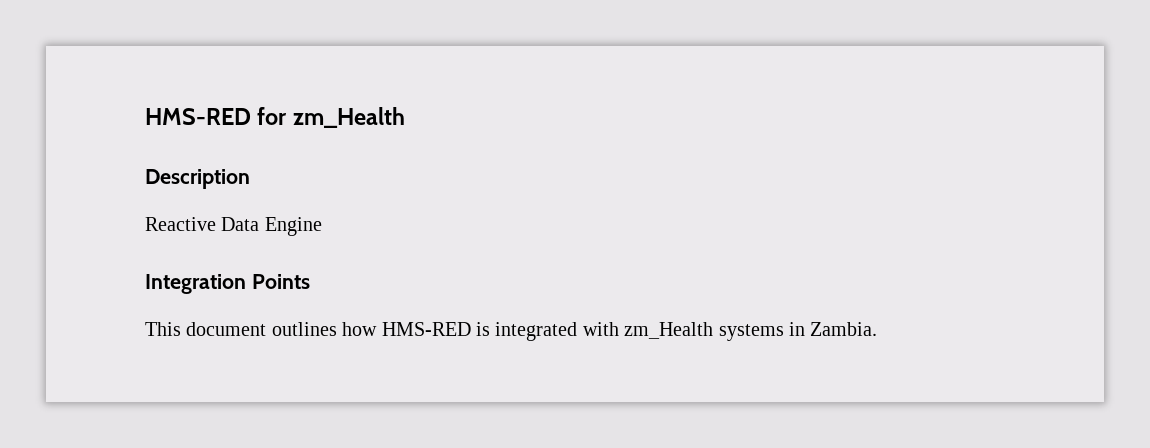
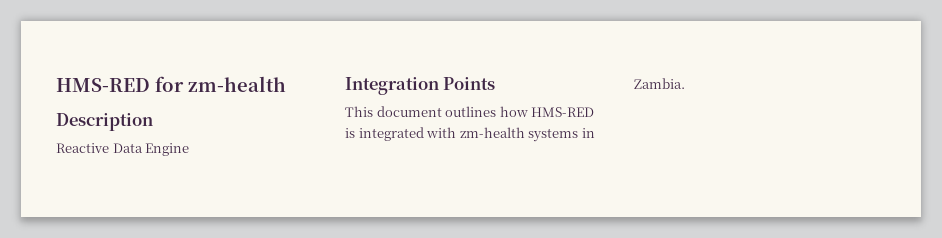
- HMS-RED for zm_Health
+ HMS-RED for zm-health
- This document outlines how HMS-RED is integrated with zm_Health systems in Zambia.
+ This document outlines how HMS-RED is integrated with zm-health systems in Zambia.

